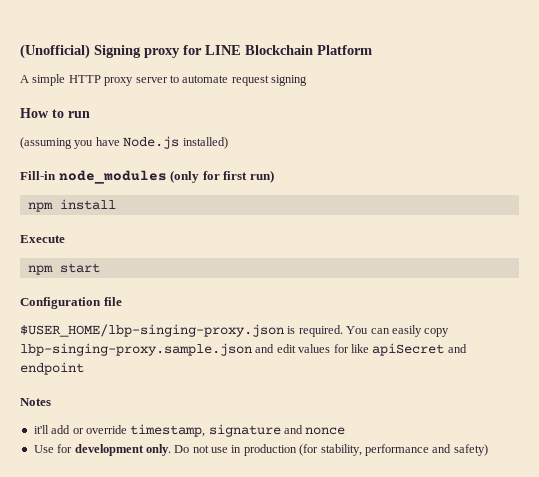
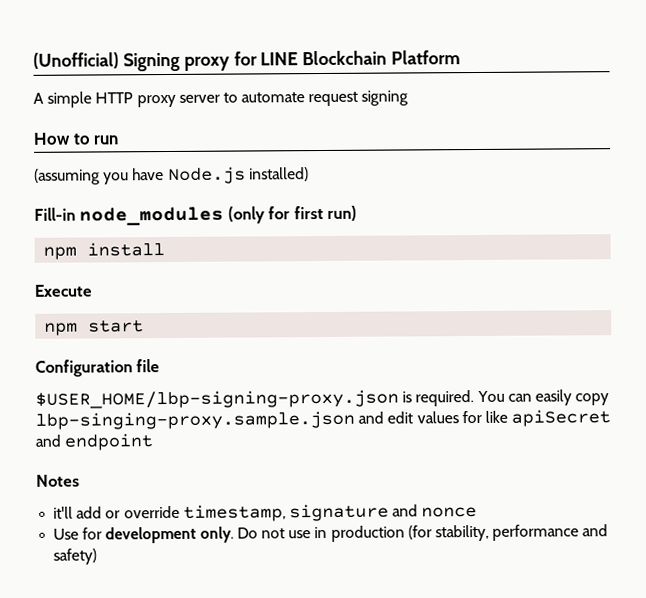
- $USER_HOME/lbp-singing-proxy.json is required.
+ $USER_HOME/lbp-signing-proxy.json is required.

